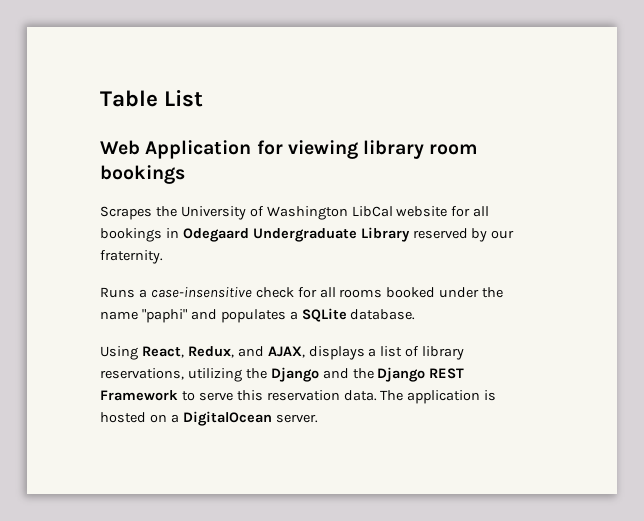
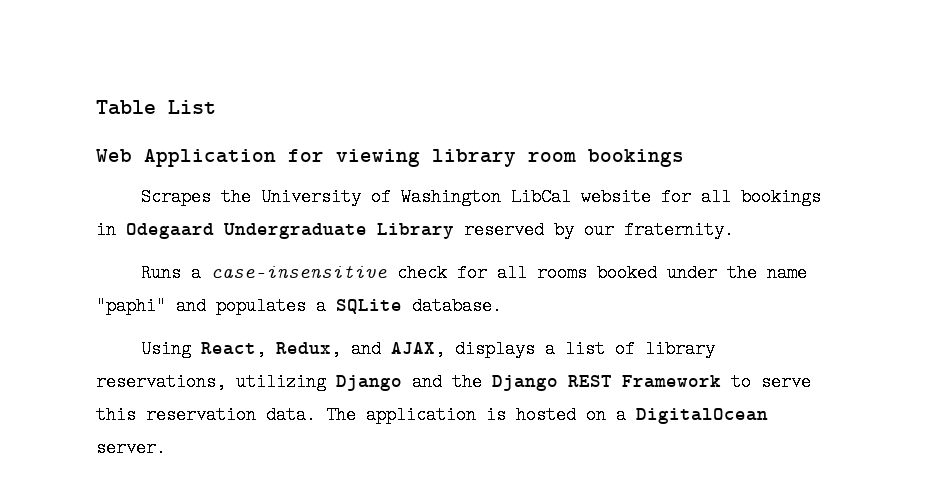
- Using React, Redux, and AJAX, displays a list of library reservations, utilizing the Django and the Django REST Framework to serve this reservation data.
+ Using React, Redux, and AJAX, displays a list of library reservations, utilizing Django and the Django REST Framework to serve this reservation data.

